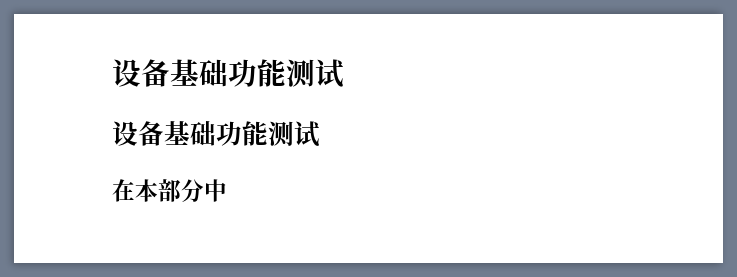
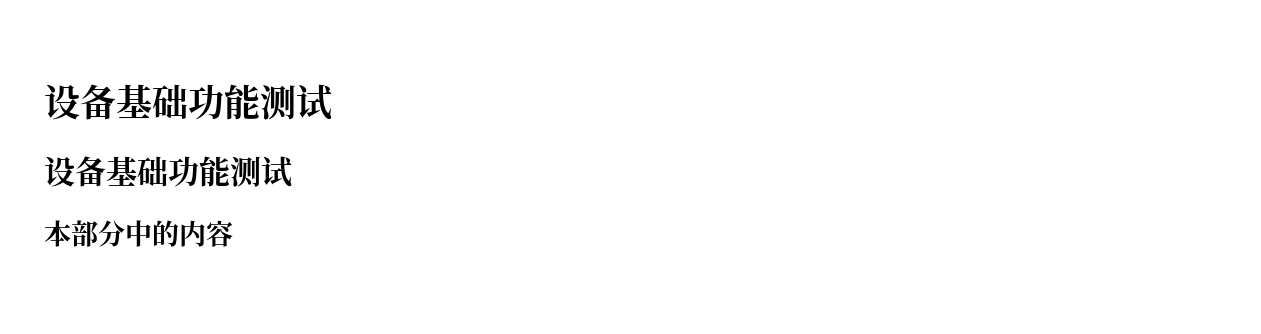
- 在本部分中
+ 本部分中的内容

